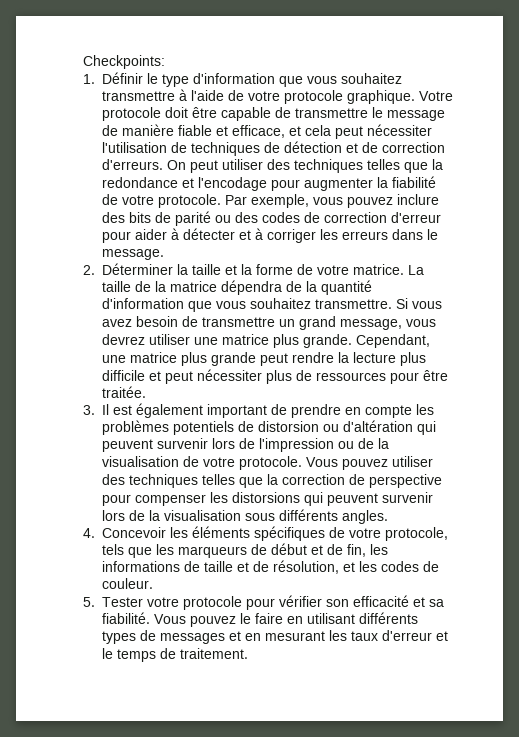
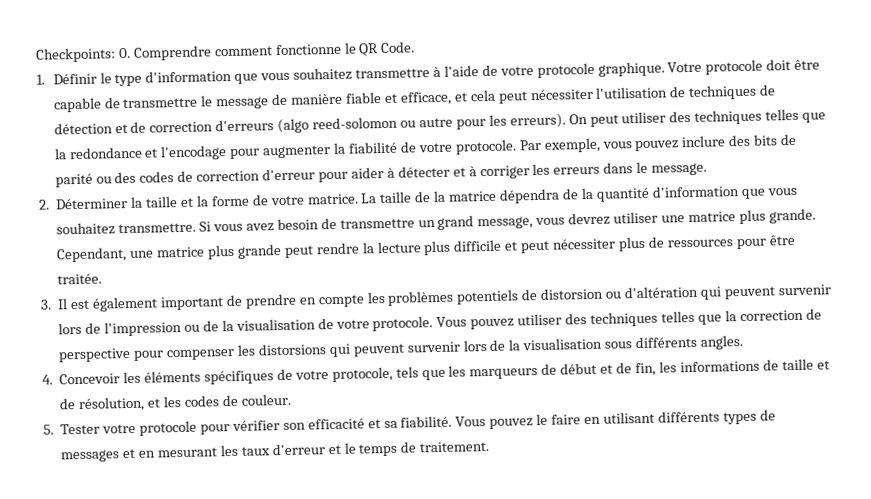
- Checkpoints:
+ Checkpoints: 0. Comprendre comment fonctionne le QR Code.
- Votre protocole doit être capable de transmettre le message de manière fiable et efficace, et cela peut nécessiter l'utilisation de techniques de détection et de correction d'erreurs.
+ Votre protocole doit être capable de transmettre le message de manière fiable et efficace, et cela peut nécessiter l'utilisation de techniques de détection et de correction d'erreurs (algo reed-solomon ou autre pour les erreurs).

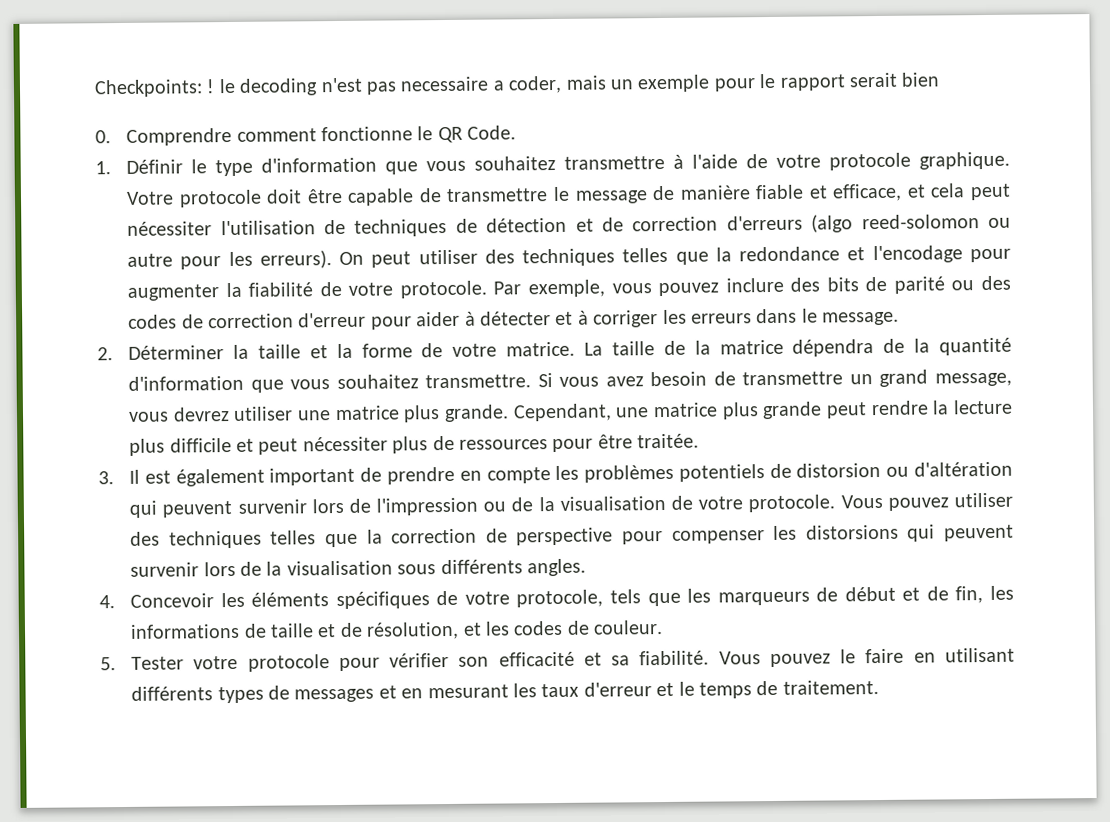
- Checkpoints: 0. Comprendre comment fonctionne le QR Code.
+ Checkpoints: ! le decoding n'est pas necessaire a coder, mais un exemple pour le rapport serait bien
+ 0. Comprendre comment fonctionne le QR Code.

